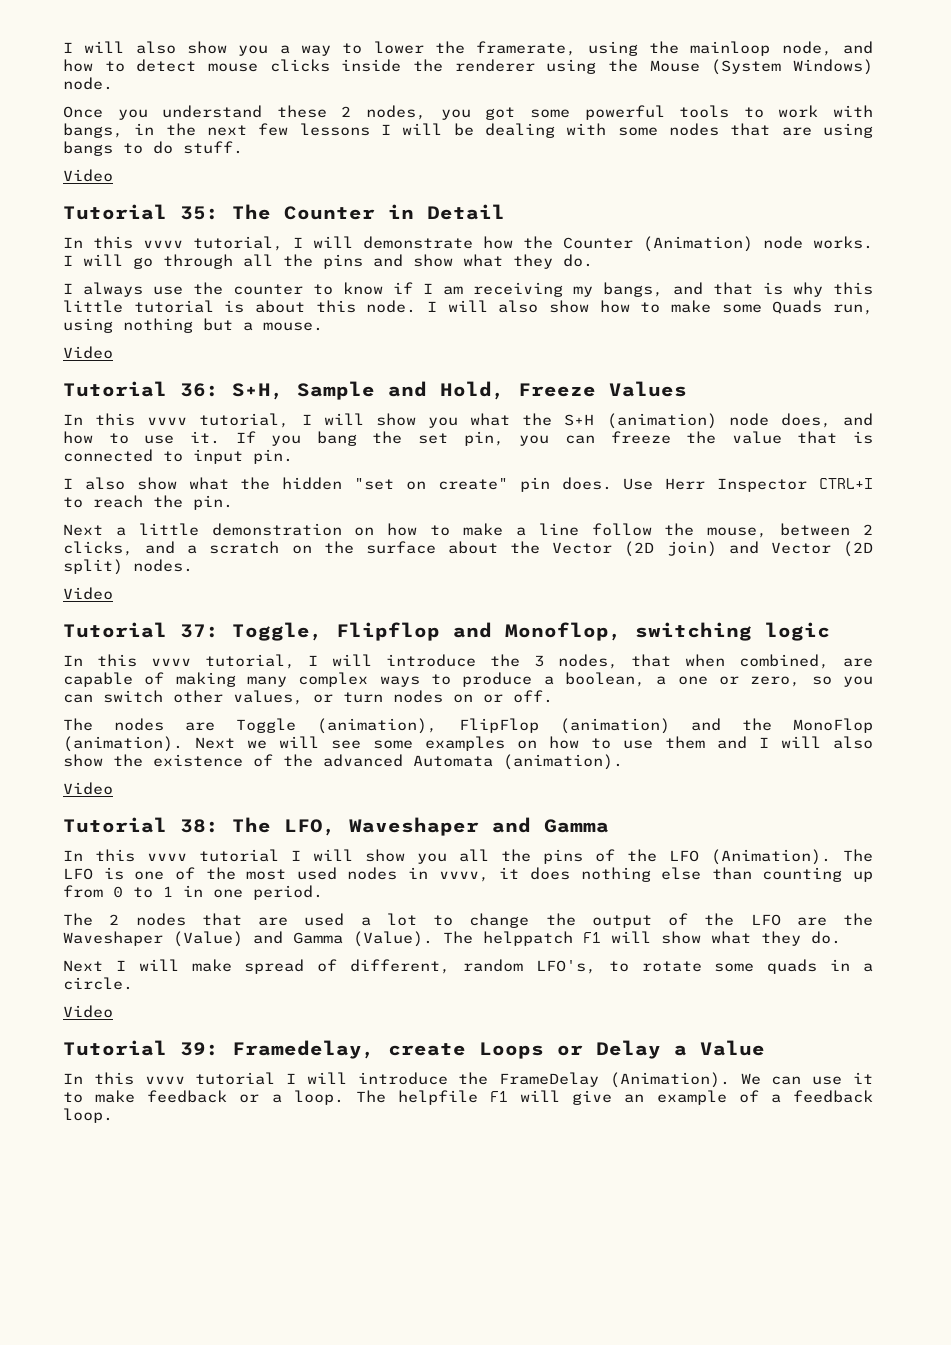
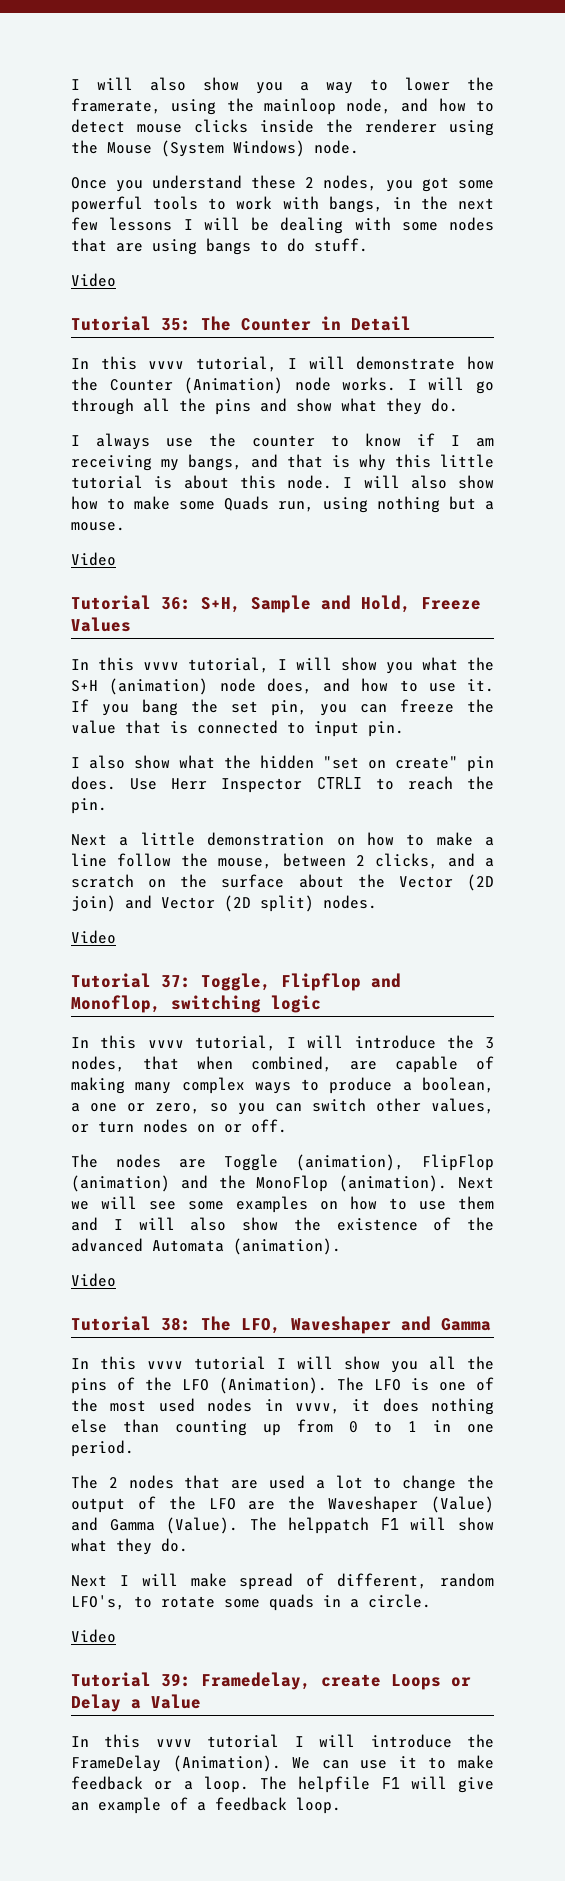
- Use Herr Inspector CTRL+I to reach the pin.
+ Use Herr Inspector CTRLI to reach the pin.

